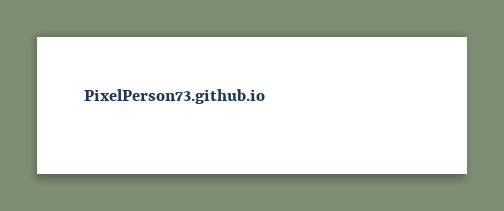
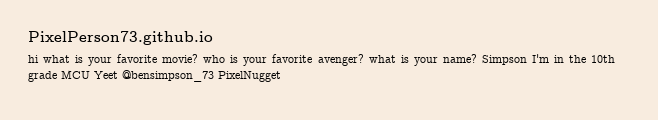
+ hi what is your favorite movie? who is your favorite avenger? what is your name? Simpson I'm in the 10th grade MCU Yeet @bensimpson_73 PixelNugget

